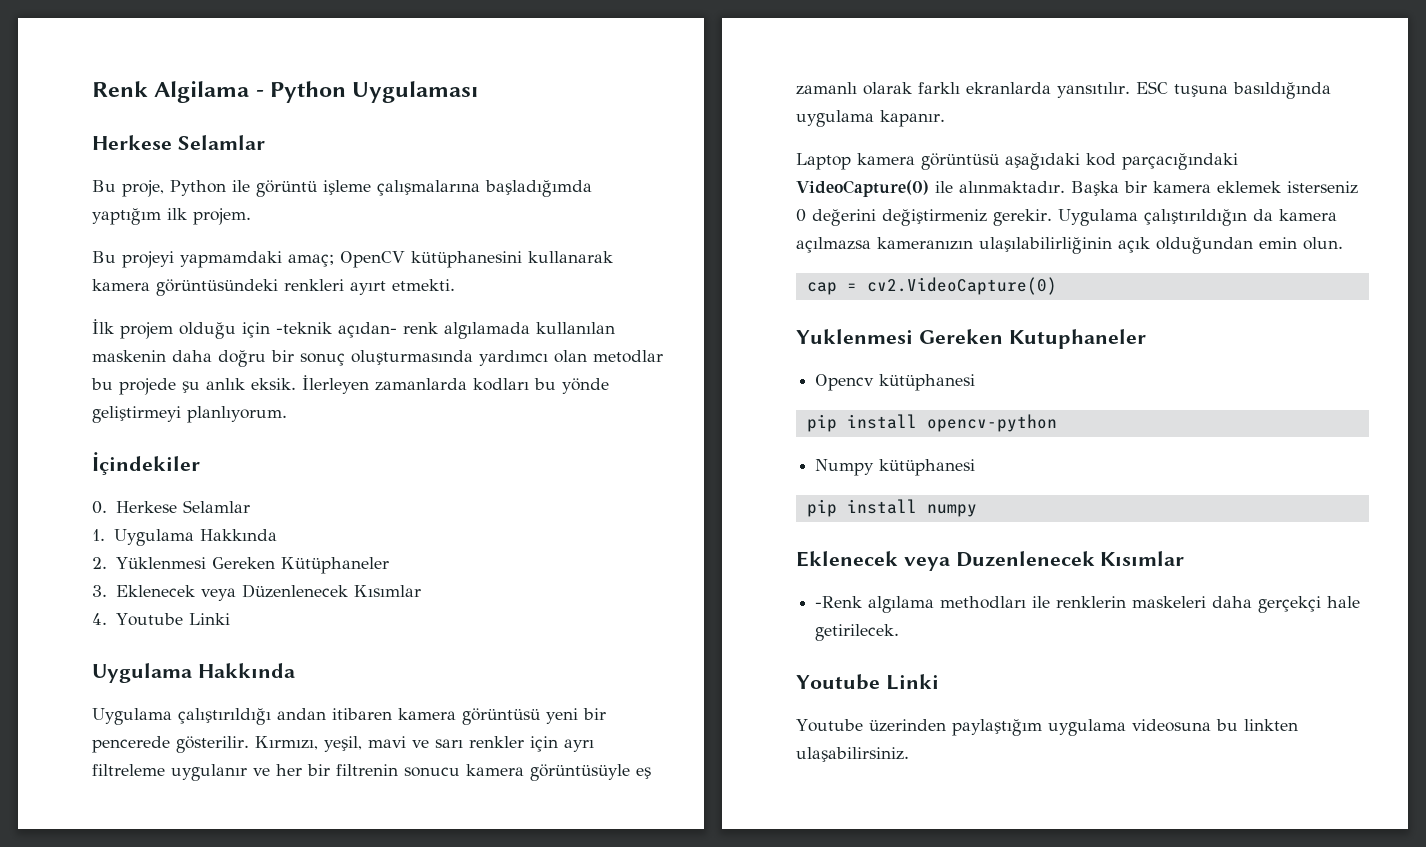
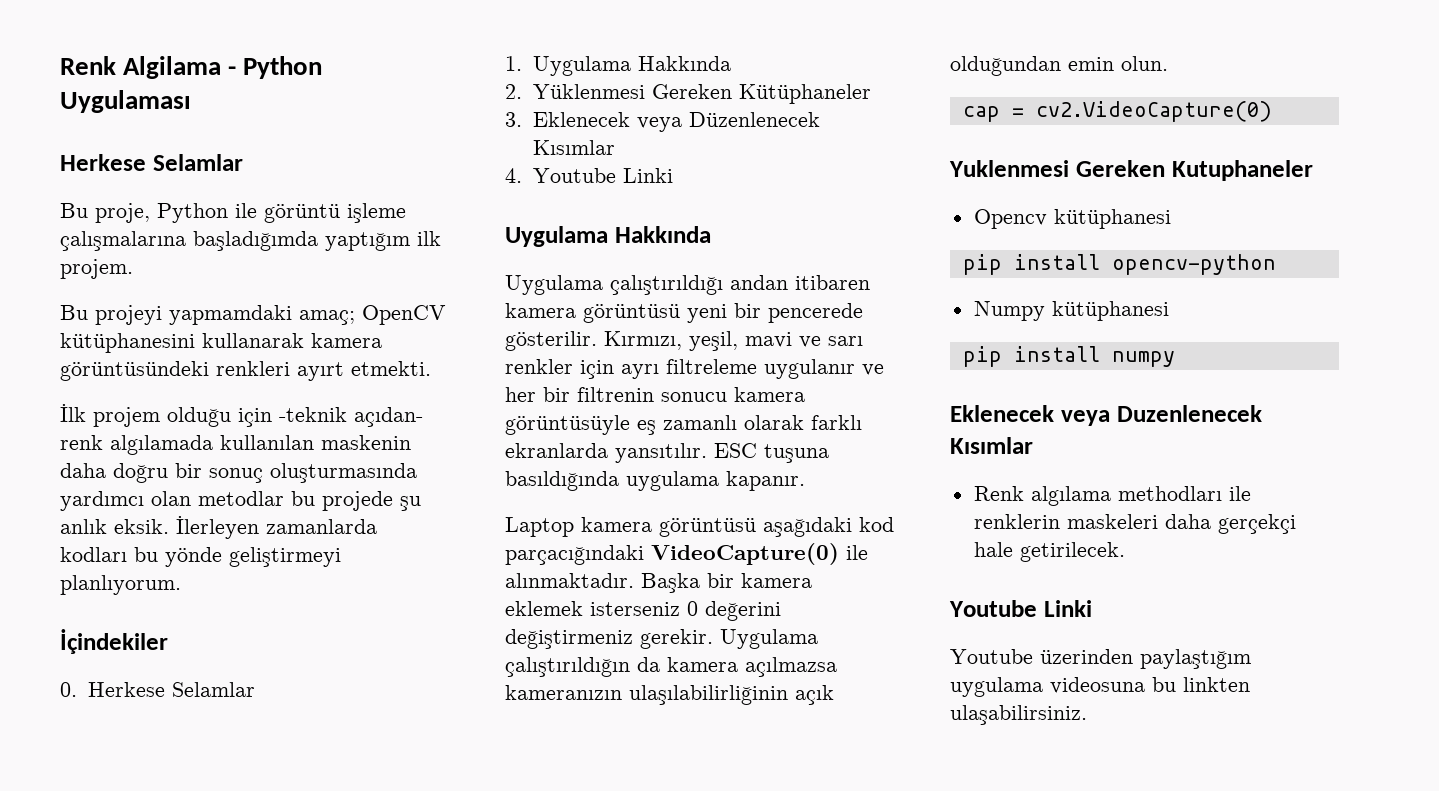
- -Renk algılama methodları ile renklerin maskeleri daha gerçekçi hale getirilecek.
+ Renk algılama methodları ile renklerin maskeleri daha gerçekçi hale getirilecek.

